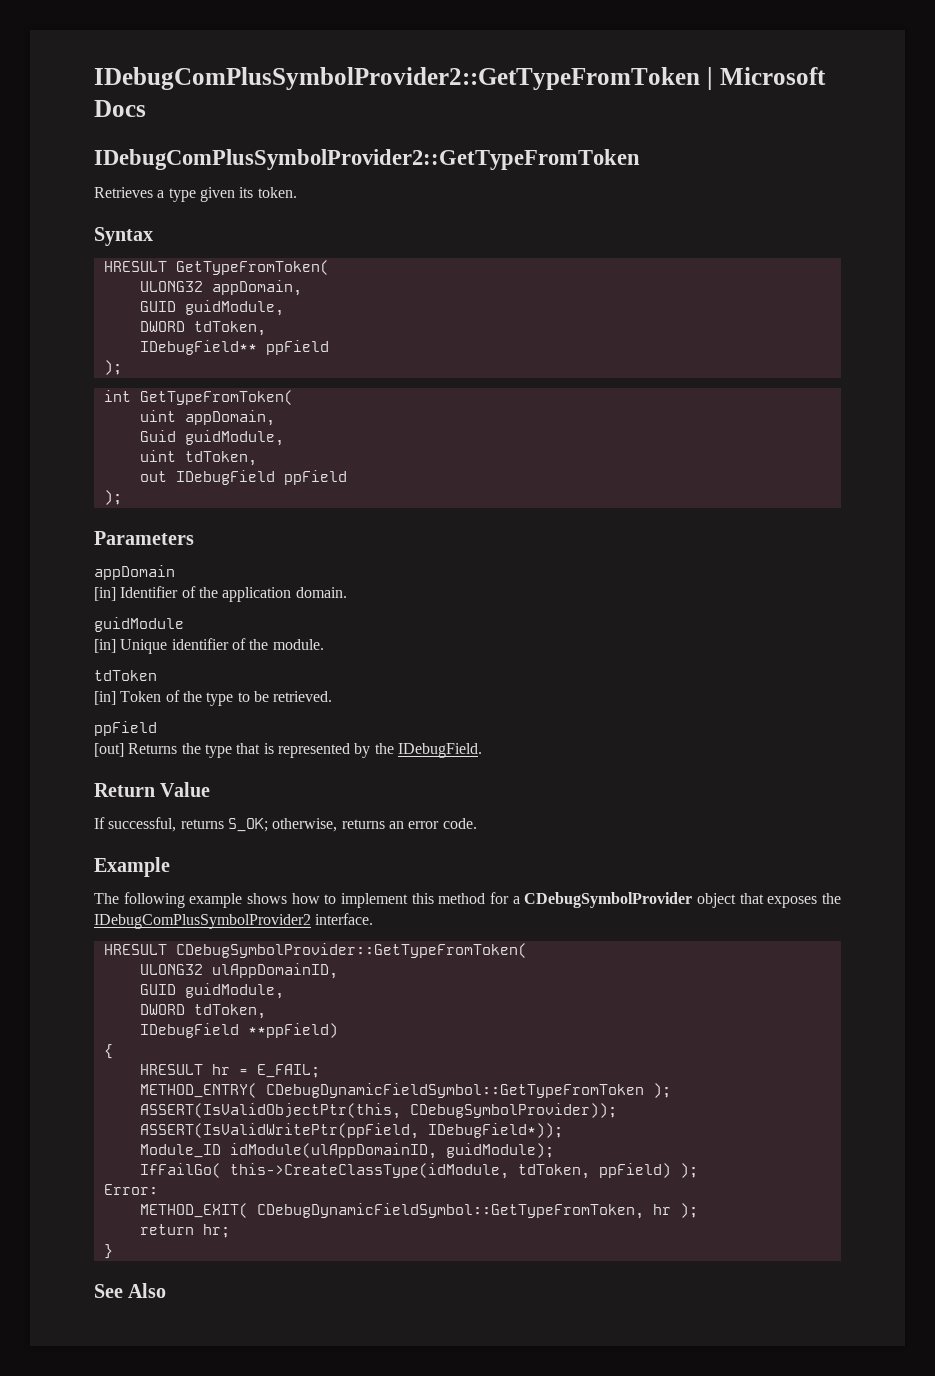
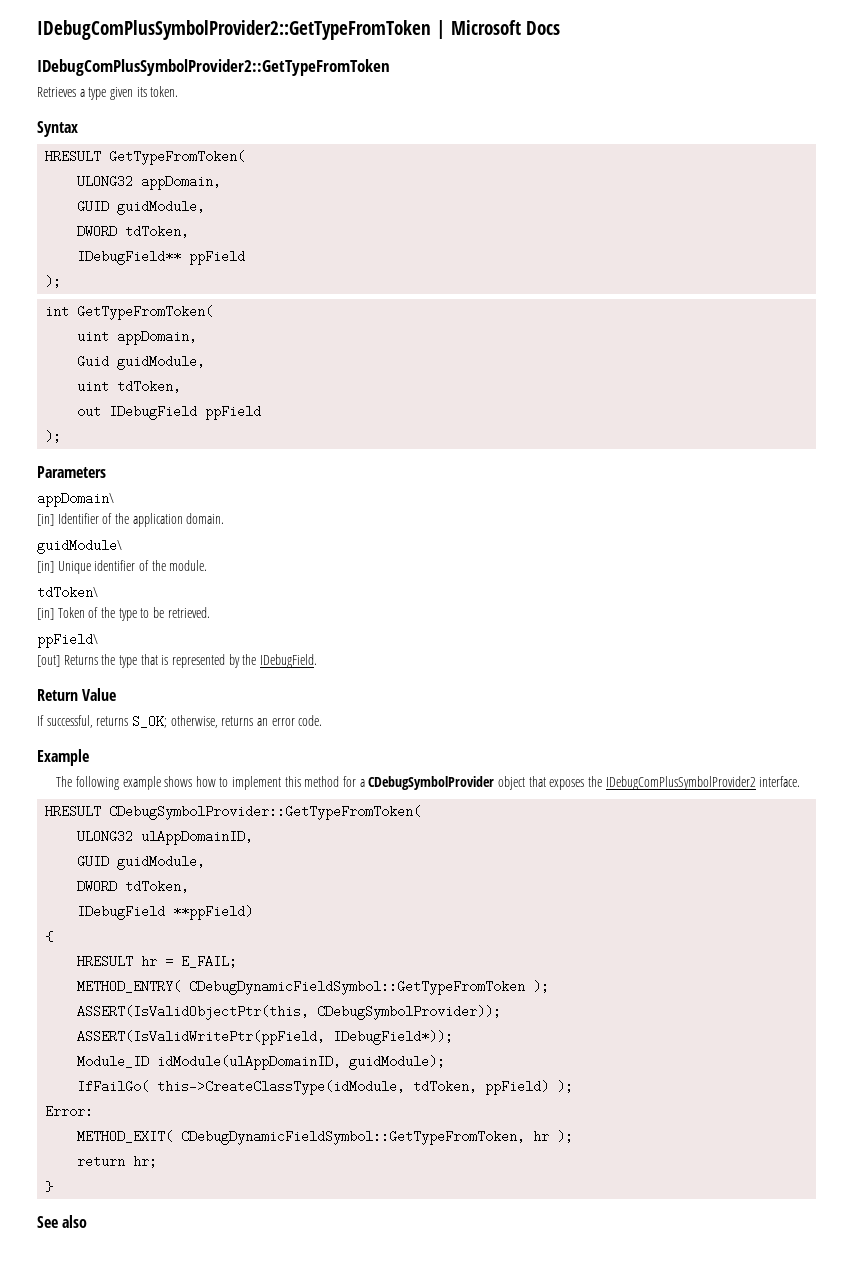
- appDomain
+ appDomain\
- guidModule
+ guidModule\
- tdToken
+ tdToken\
  [in] Token of the type to be retrieved.
- ppField
+ ppField\
- See Also
+ See also

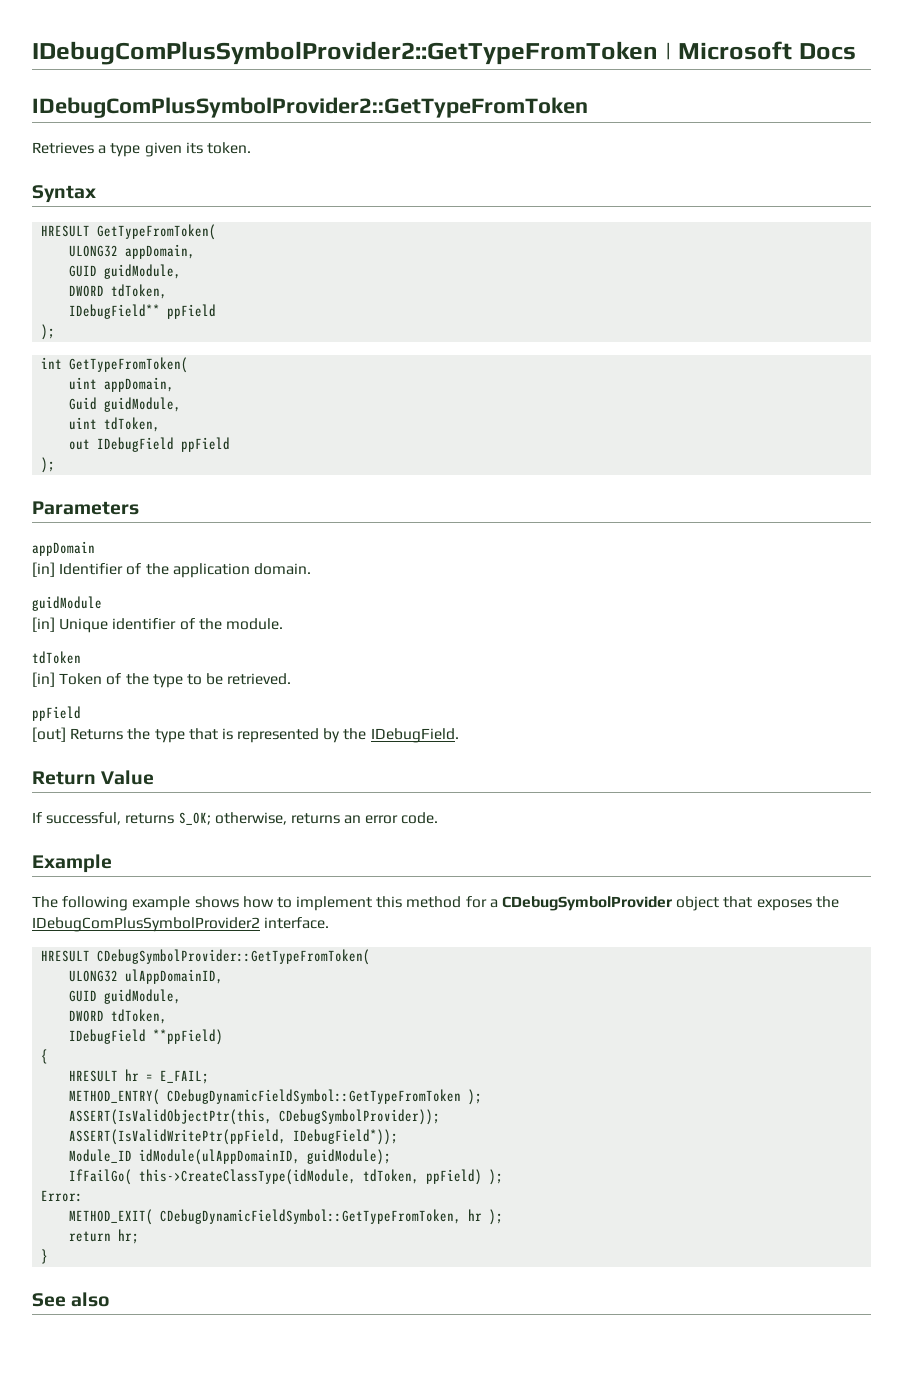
- appDomain\
+ appDomain
- guidModule\
+ guidModule
- tdToken\
+ tdToken
  [in] Token of the type to be retrieved.
- ppField\
+ ppField

